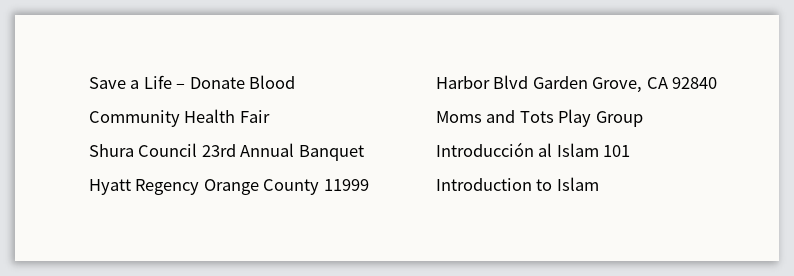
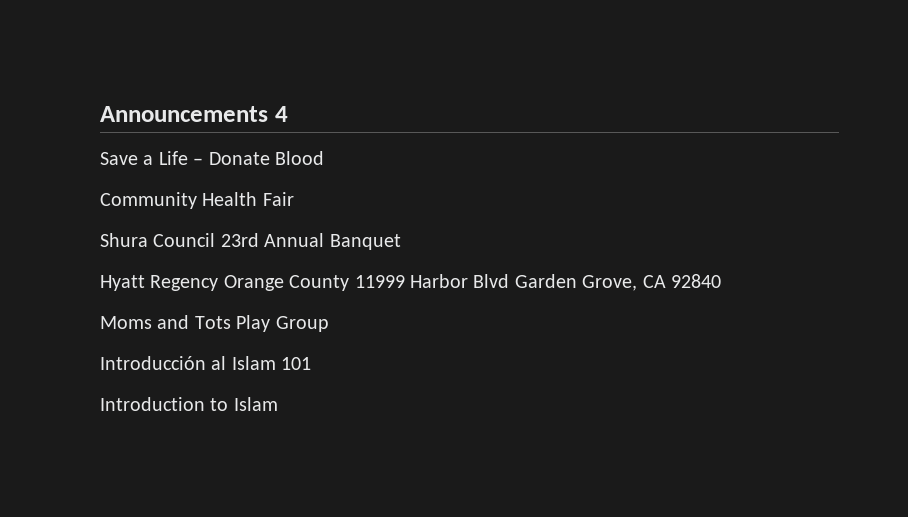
+ Announcements 4

